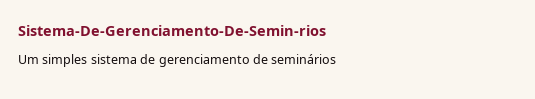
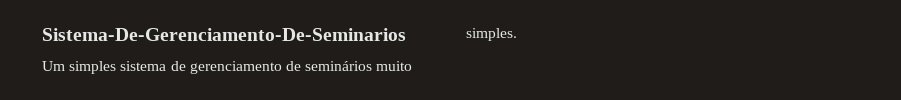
- Sistema-De-Gerenciamento-De-Semin-rios
+ Sistema-De-Gerenciamento-De-Seminarios
- Um simples sistema de gerenciamento de seminários
+ Um simples sistema de gerenciamento de seminários muito simples.

